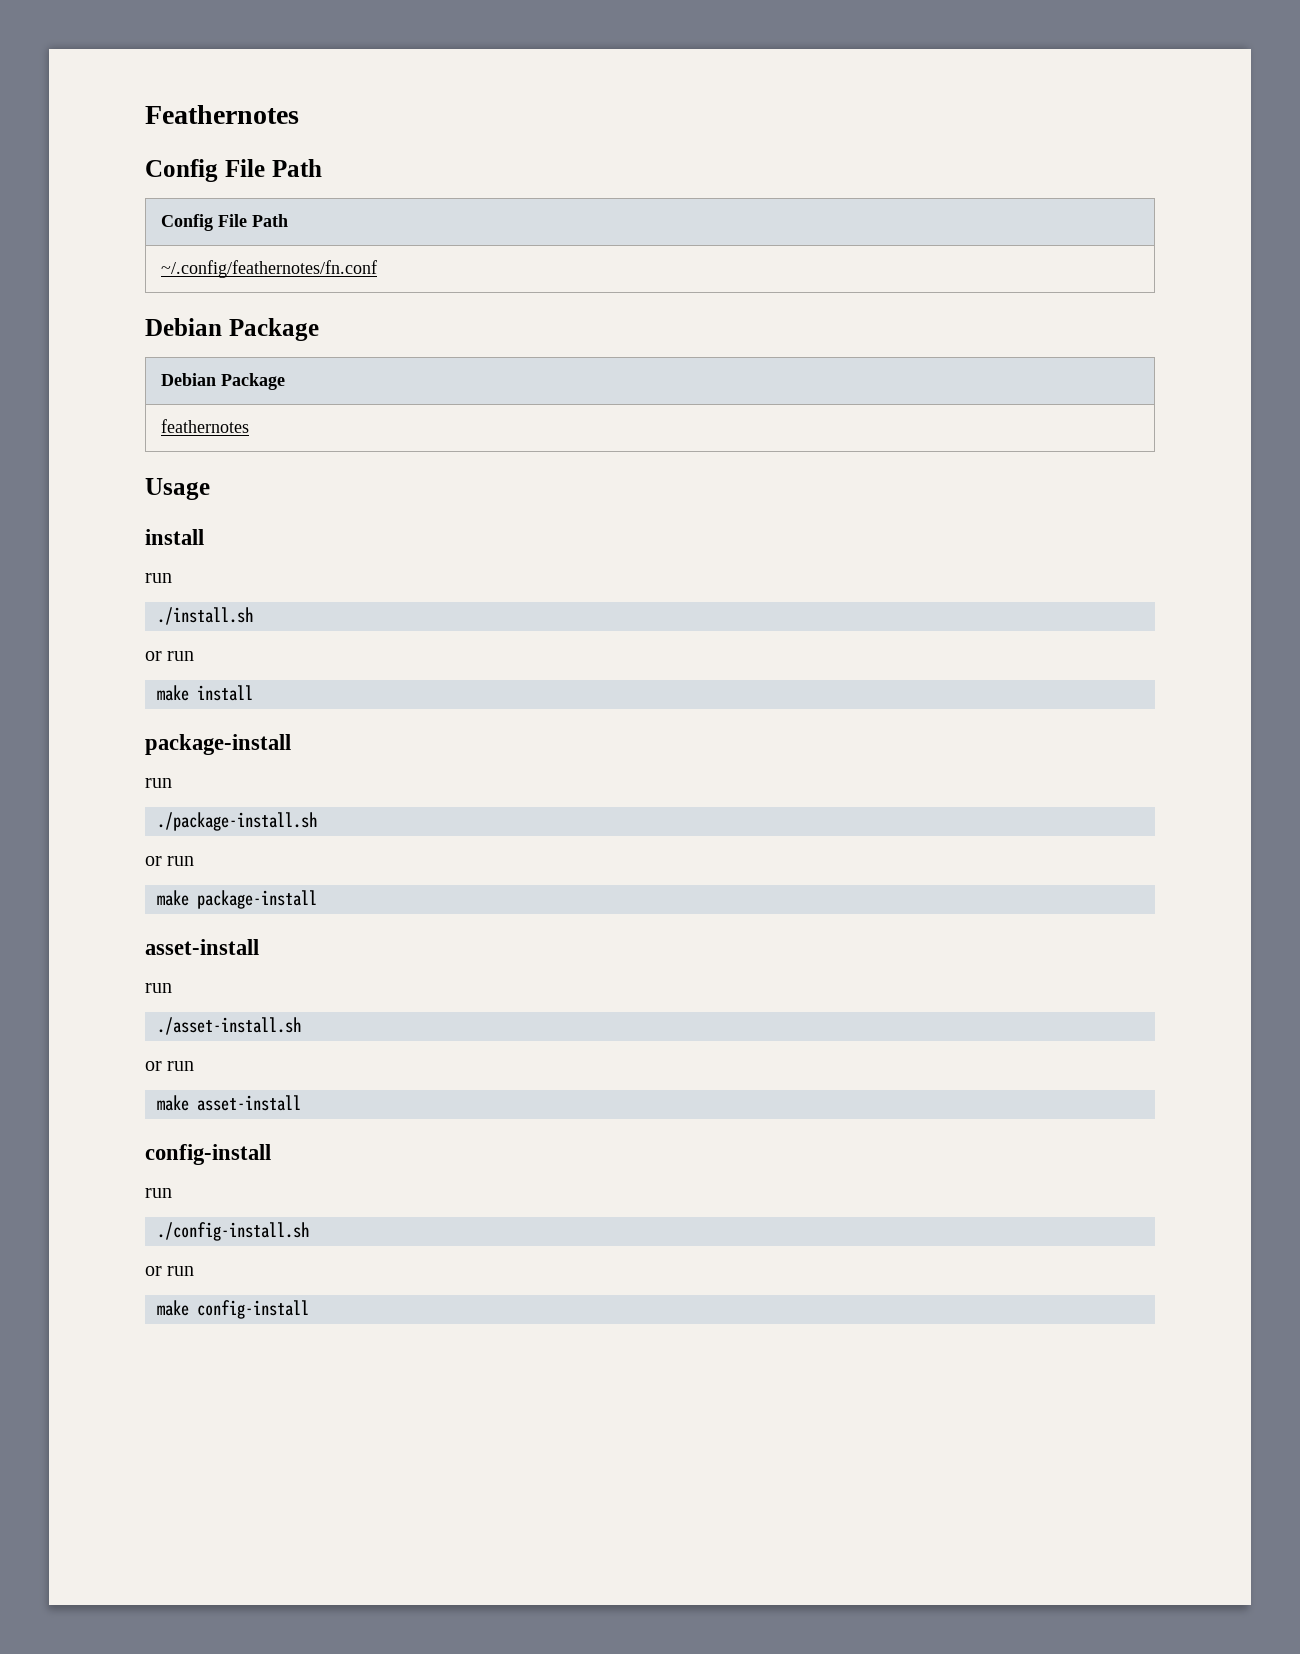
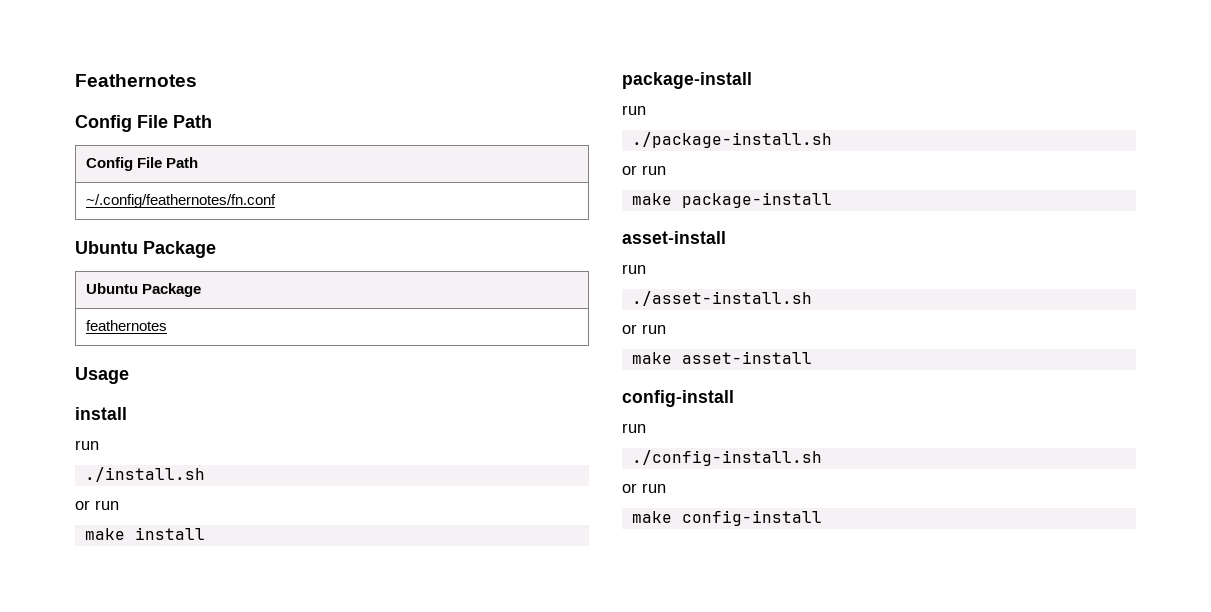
  ~/.config/feathernotes/fn.conf
- Debian Package
- Debian Package
+ Ubuntu Package
+ Ubuntu Package

